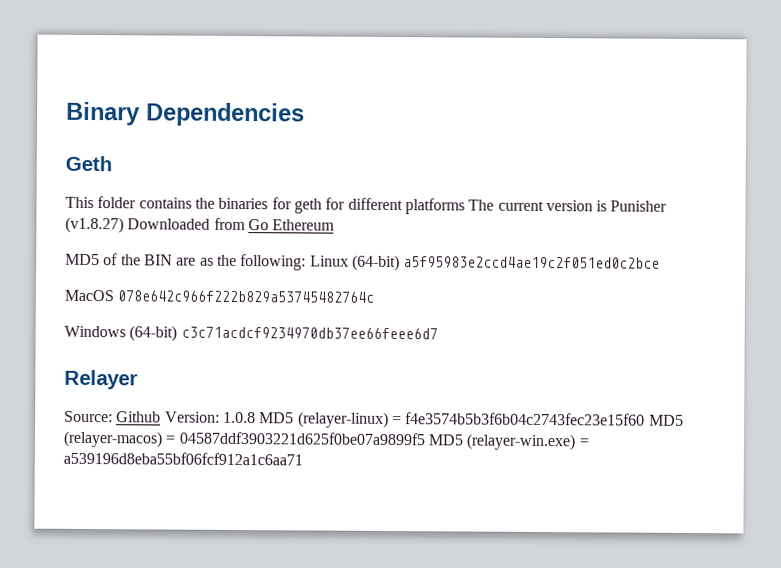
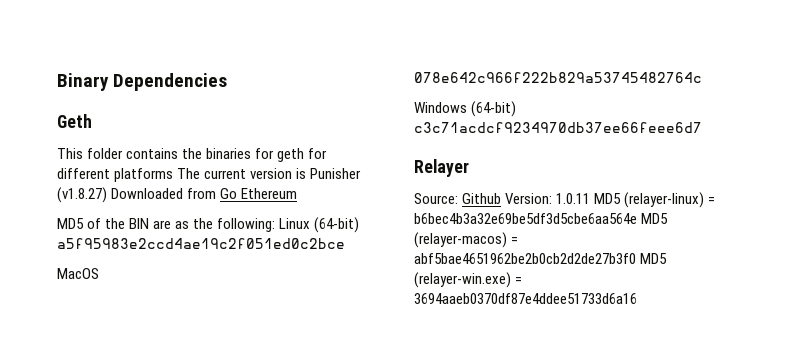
- Source: Github Version: 1.0.8 MD5 (relayer-linux) = f4e3574b5b3f6b04c2743fec23e15f60 MD5 (relayer-macos) = 04587ddf3903221d625f0be07a9899f5 MD5 (relayer-win.exe) = a539196d8eba55bf06fcf912a1c6aa71
+ Source: Github Version: 1.0.11 MD5 (relayer-linux) = b6bec4b3a32e69be5df3d5cbe6aa564e MD5 (relayer-macos) = abf5bae4651962be2b0cb2d2de27b3f0 MD5 (relayer-win.exe) = 3694aaeb0370df87e4ddee51733d6a16

